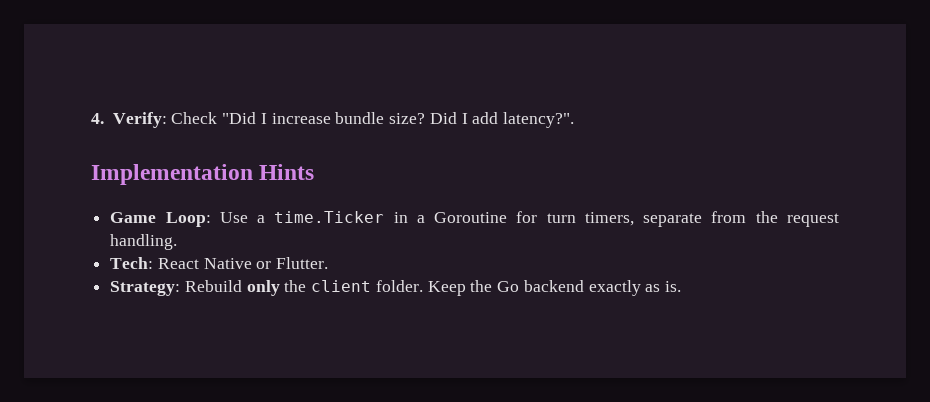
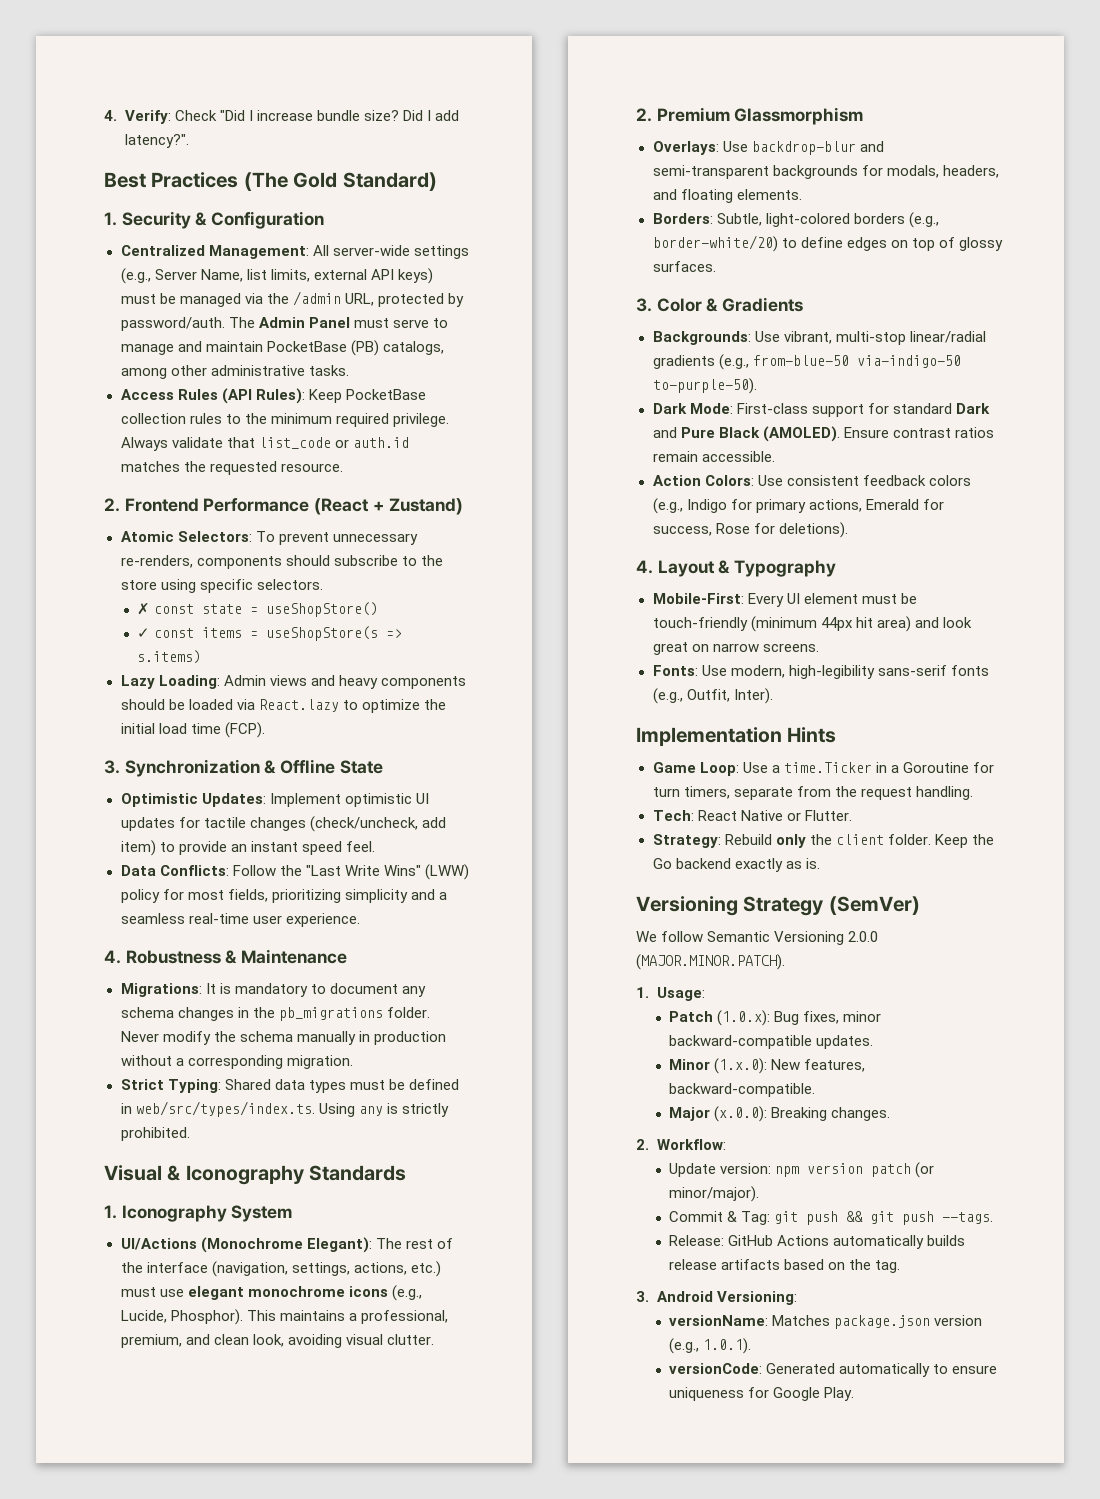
+ Best Practices (The Gold Standard)
+ 1. Security & Configuration
+ Centralized Management: All server-wide settings (e.g., Server Name, list limits, external API keys) must be managed via the /admin URL, protected by password/auth. The Admin Panel must serve to manage and maintain PocketBase (PB) catalogs, among other administrative tasks.
+ Access Rules (API Rules): Keep PocketBase collection rules to the minimum required privilege. Always validate that list_code or auth.id matches the requested resource.
+ 2. Frontend Performance (React + Zustand)
+ Atomic Selectors: To prevent unnecessary re-renders, components should subscribe to the store using specific selectors.
+ ✗ const state = useShopStore()
+ ✓ const items = useShopStore(s => s.items)
+ Lazy Loading: Admin views and heavy components should be loaded via React.lazy to optimize the initial load time (FCP).
+ 3. Synchronization & Offline State
+ Optimistic Updates: Implement optimistic UI updates for tactile changes (check/uncheck, add item) to provide an instant speed feel.
+ Data Conflicts: Follow the "Last Write Wins" (LWW) policy for most fields, prioritizing simplicity and a seamless real-time user experience.
+ 4. Robustness & Maintenance
+ Migrations: It is mandatory to document any schema changes in the pb_migrations folder. Never modify the schema manually in production without a corresponding migration.
+ Strict Typing: Shared data types must be defined in web/src/types/index.ts. Using any is strictly prohibited.
+ Visual & Iconography Standards
+ 1. Iconography System
+ UI/Actions (Monochrome Elegant): The rest of the interface (navigation, settings, actions, etc.) must use elegant monochrome icons (e.g., Lucide, Phosphor). This maintains a professional, premium, and clean look, avoiding visual clutter.
+ 2. Premium Glassmorphism
+ Overlays: Use backdrop-blur and semi-transparent backgrounds for modals, headers, and floating elements.
+ Borders: Subtle, light-colored borders (e.g., border-white/20) to define edges on top of glossy surfaces.
+ 3. Color & Gradients
+ Backgrounds: Use vibrant, multi-stop linear/radial gradients (e.g., from-blue-50 via-indigo-50 to-purple-50).
+ Dark Mode: First-class support for standard Dark and Pure Black (AMOLED). Ensure contrast ratios remain accessible.
+ Action Colors: Use consistent feedback colors (e.g., Indigo for primary actions, Emerald for success, Rose for deletions).
+ 4. Layout & Typography
+ Mobile-First: Every UI element must be touch-friendly (minimum 44px hit area) and look great on narrow screens.
+ Fonts: Use modern, high-legibility sans-serif fonts (e.g., Outfit, Inter).
+ Versioning Strategy (SemVer)
+ We follow Semantic Versioning 2.0.0 (MAJOR.MINOR.PATCH).
+ 1. Usage:
+ Patch (1.0.x): Bug fixes, minor backward-compatible updates.
+ Minor (1.x.0): New features, backward-compatible.
+ Major (x.0.0): Breaking changes.
+ 2. Workflow:
+ Update version: npm version patch (or minor/major).
+ Commit & Tag: git push && git push --tags.
+ Release: GitHub Actions automatically builds release artifacts based on the tag.
+ 3. Android Versioning:
+ versionName: Matches package.json version (e.g., 1.0.1).
+ versionCode: Generated automatically to ensure uniqueness for Google Play.

